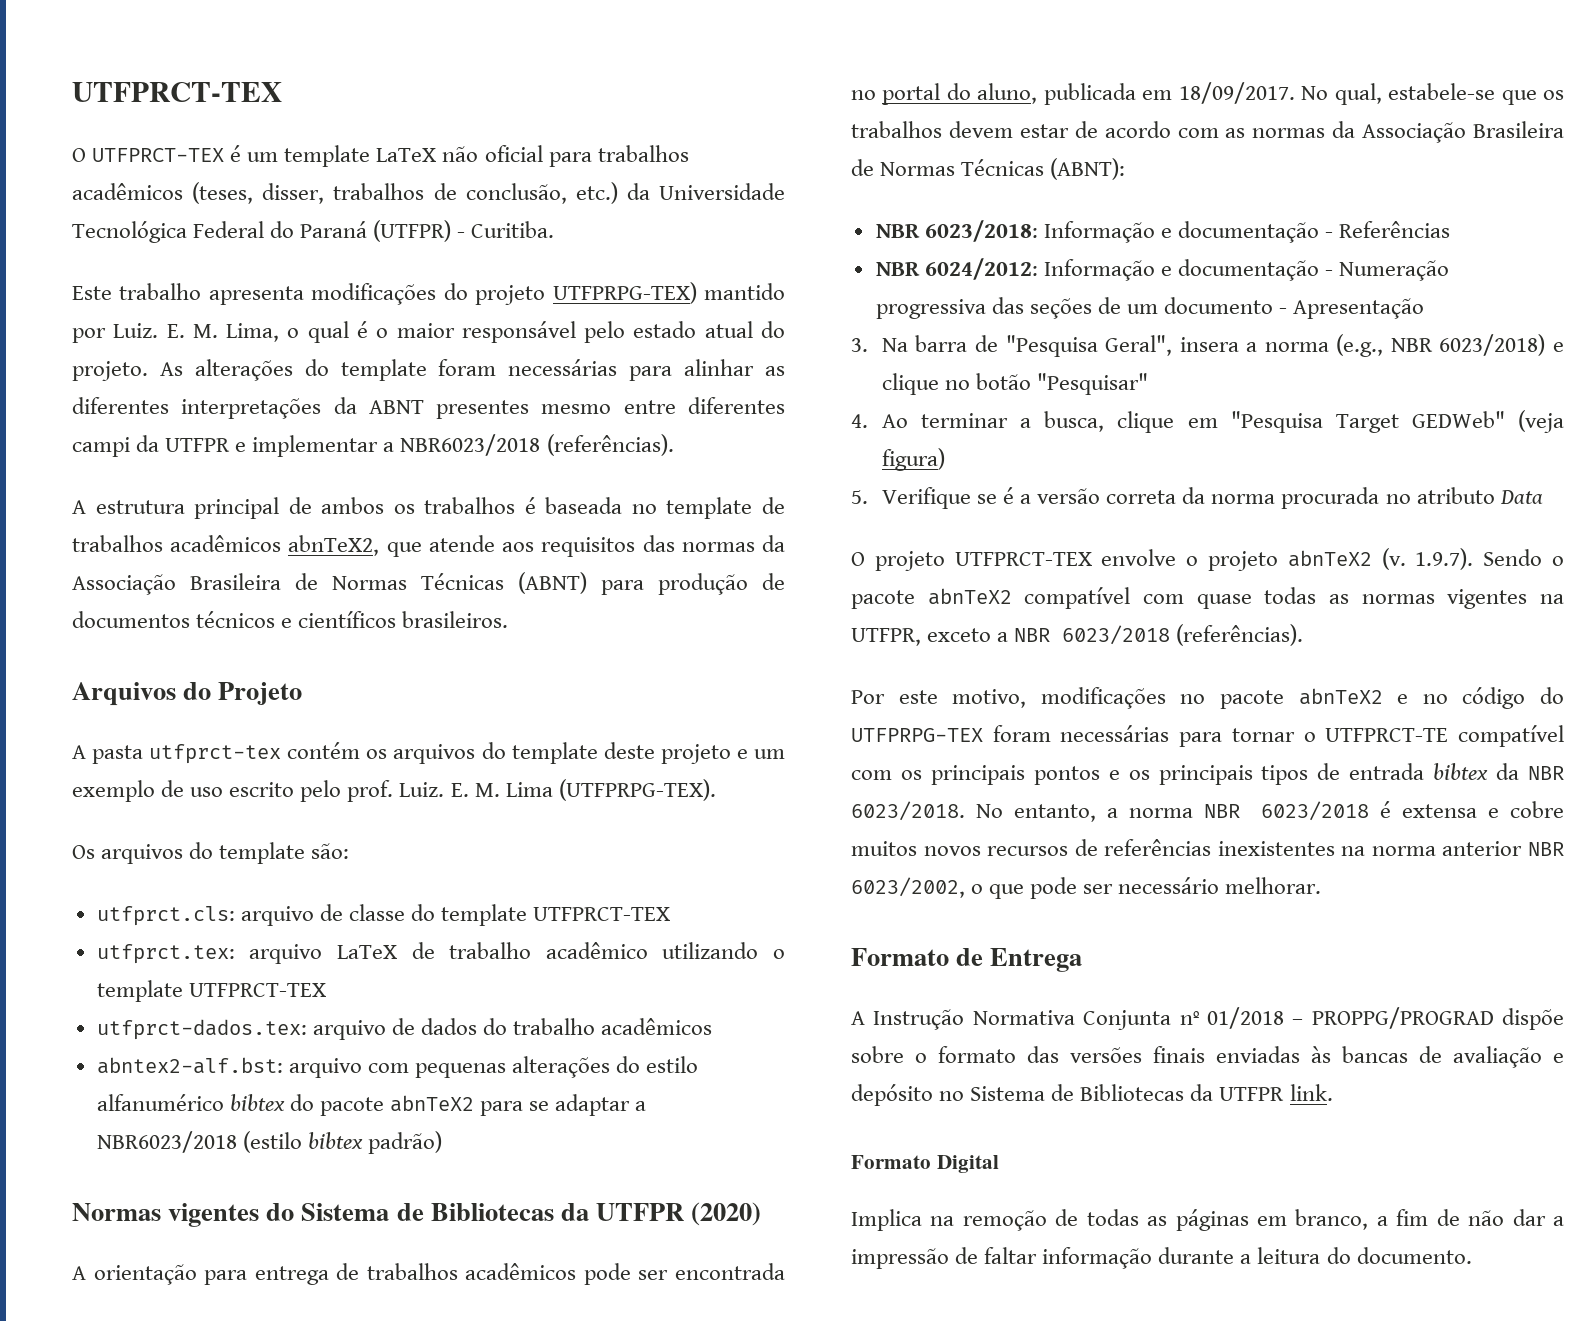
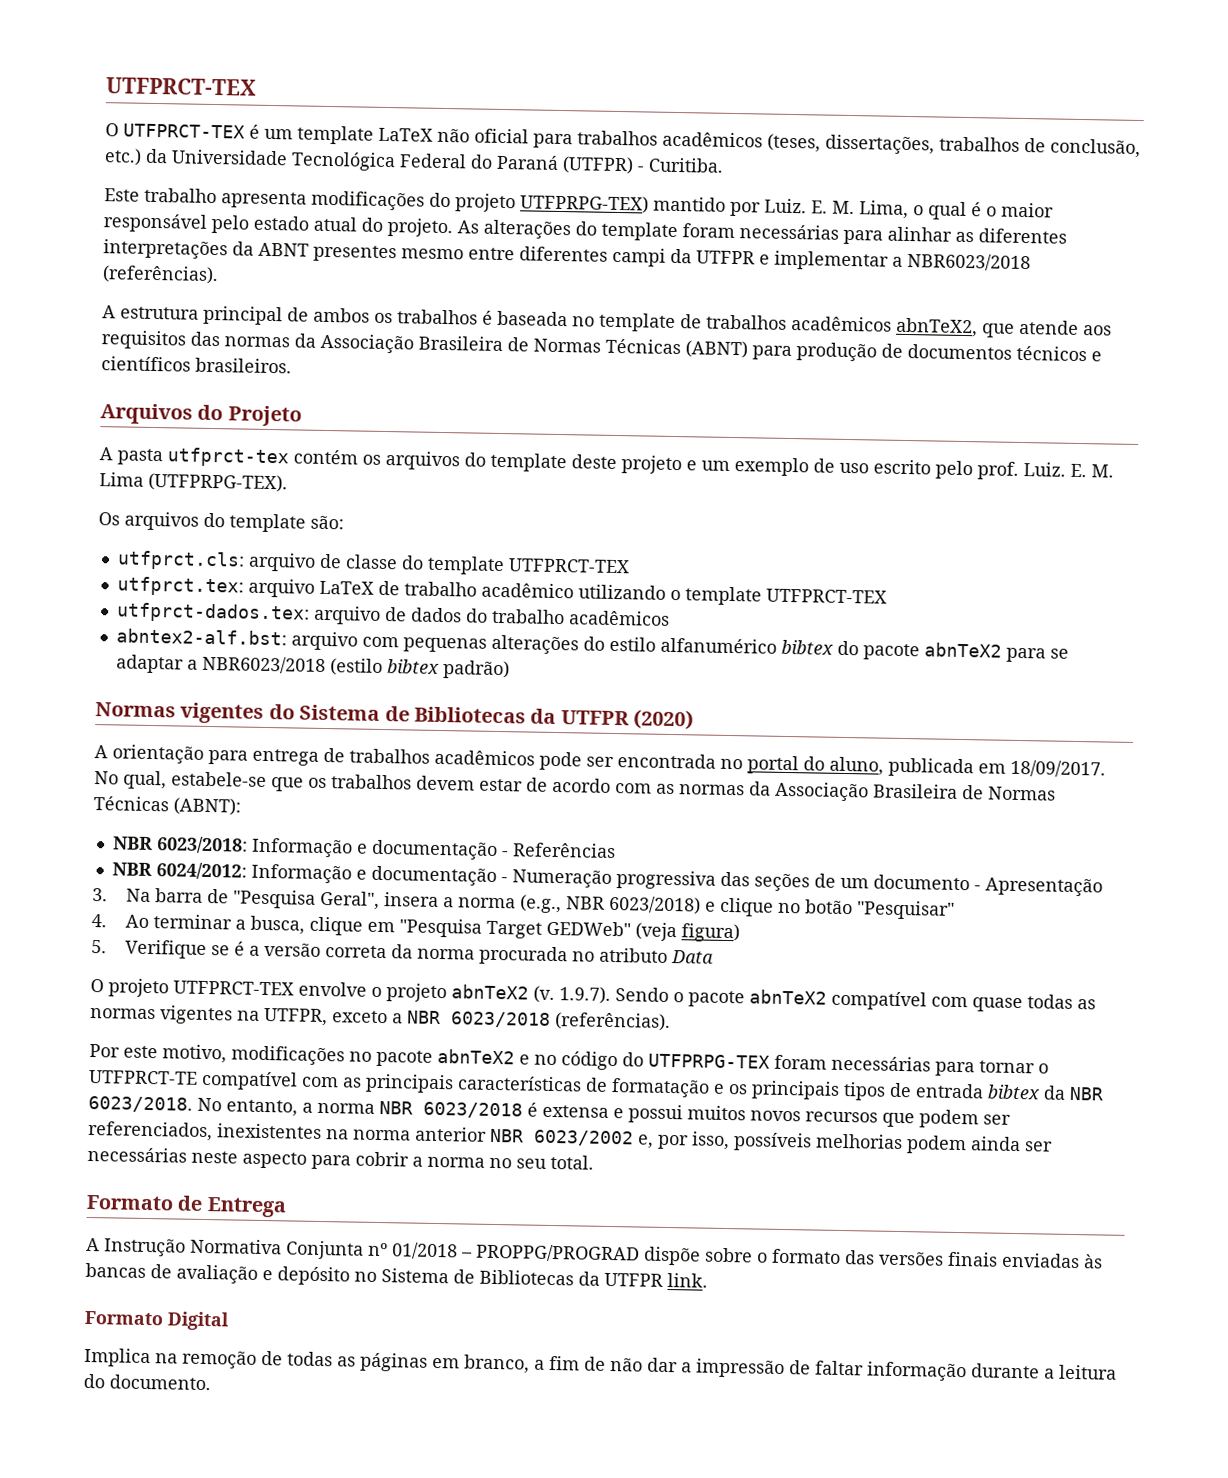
- O UTFPRCT-TEX é um template LaTeX não oficial para trabalhos acadêmicos (teses, disser, trabalhos de conclusão, etc.) da Universidade Tecnológica Federal do Paraná (UTFPR) - Curitiba.
+ O UTFPRCT-TEX é um template LaTeX não oficial para trabalhos acadêmicos (teses, dissertações, trabalhos de conclusão, etc.) da Universidade Tecnológica Federal do Paraná (UTFPR) - Curitiba.
- Por este motivo, modificações no pacote abnTeX2 e no código do UTFPRPG-TEX foram necessárias para tornar o UTFPRCT-TE compatível com os principais pontos e os principais tipos de entrada bibtex da NBR 6023/2018.
+ Por este motivo, modificações no pacote abnTeX2 e no código do UTFPRPG-TEX foram necessárias para tornar o UTFPRCT-TE compatível com as principais características de formatação e os principais tipos de entrada bibtex da NBR 6023/2018.
- No entanto, a norma NBR 6023/2018 é extensa e cobre muitos novos recursos de referências inexistentes na norma anterior NBR 6023/2002, o que pode ser necessário melhorar.
+ No entanto, a norma NBR 6023/2018 é extensa e possui muitos novos recursos que podem ser referenciados, inexistentes na norma anterior NBR 6023/2002 e, por isso, possíveis melhorias podem ainda ser necessárias neste aspecto para cobrir a norma no seu total.

